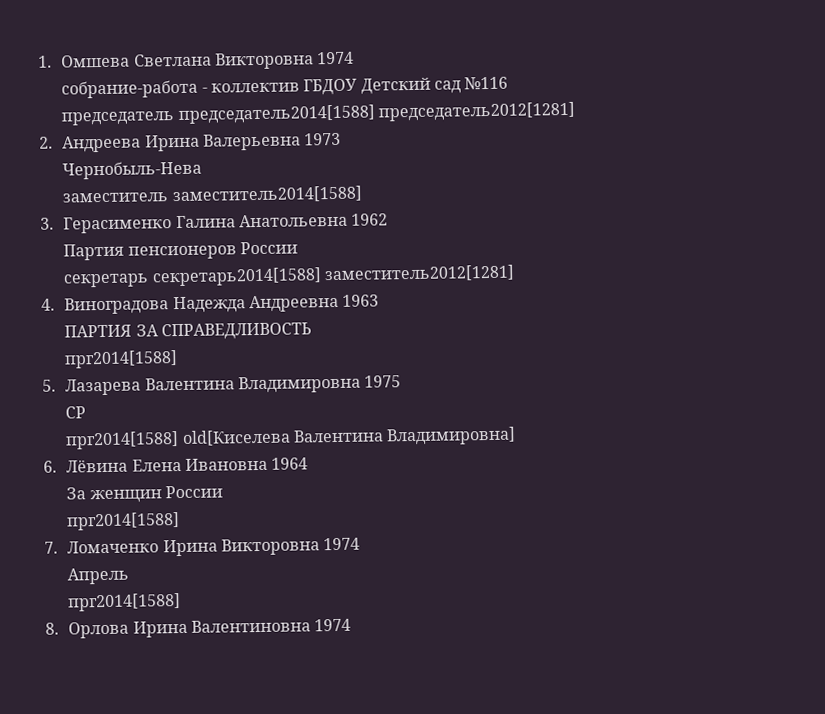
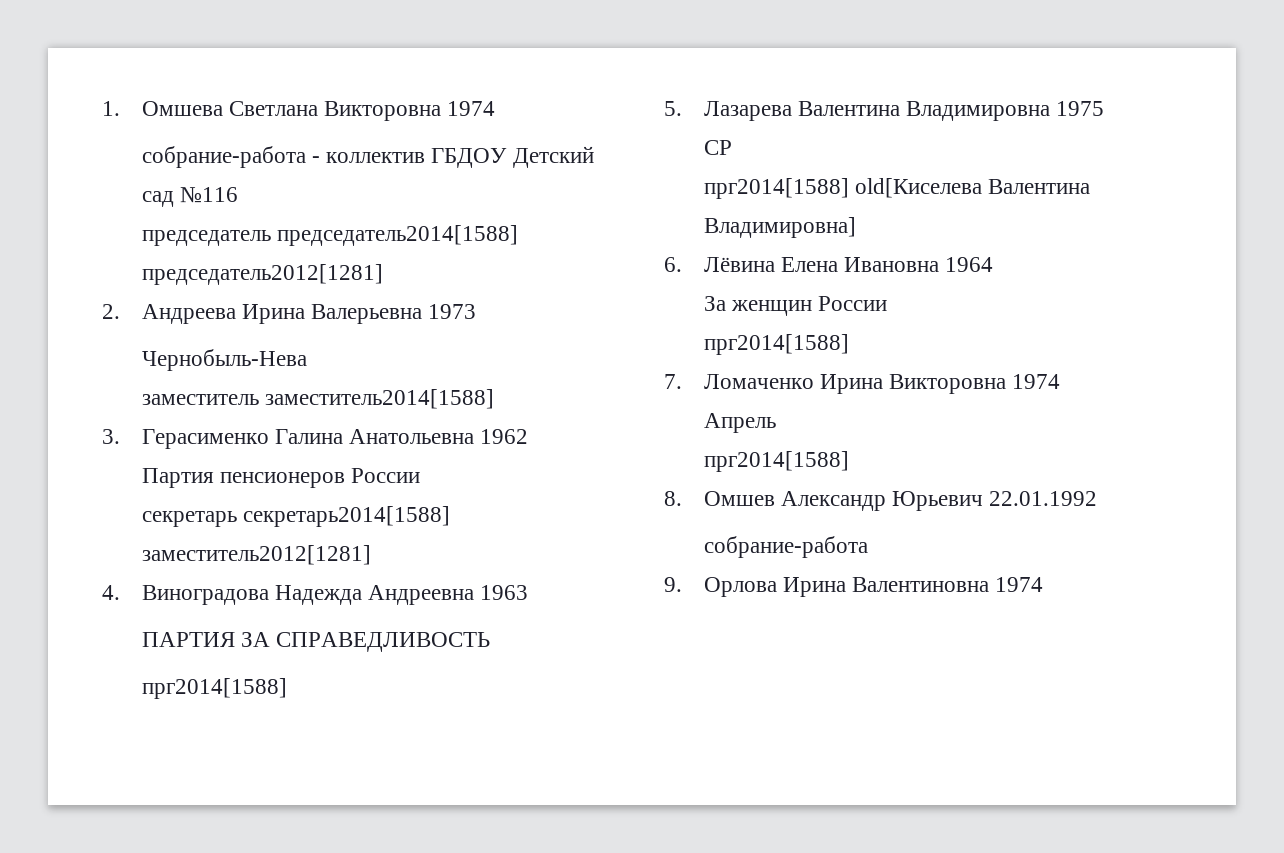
- 8. Орлова Ирина Валентиновна 1974
+ 8. Омшев Александр Юрьевич 22.01.1992
+ собрание-работа
+ 9. Орлова Ирина Валентиновна 1974

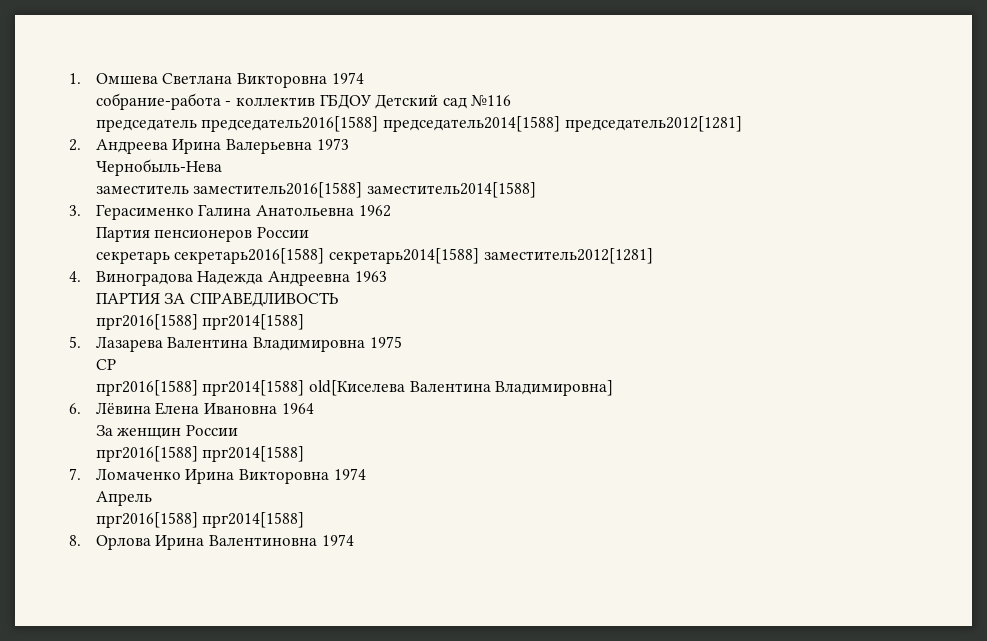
- председатель председатель2014[1588] председатель2012[1281]
+ председатель председатель2016[1588] председатель2014[1588] председатель2012[1281]
- заместитель заместитель2014[1588]
+ заместитель заместитель2016[1588] заместитель2014[1588]
- секретарь секретарь2014[1588] заместитель2012[1281]
+ секретарь секретарь2016[1588] секретарь2014[1588] заместитель2012[1281]
  ПАРТИЯ ЗА СПРАВЕДЛИВОСТЬ
- прг2014[1588]
+ прг2016[1588] прг2014[1588]
- прг2014[1588] old[Киселева Валентина Владимировна]
+ прг2016[1588] прг2014[1588] old[Киселева Валентина Владимировна]
  За женщин России
- прг2014[1588]
+ прг2016[1588] прг2014[1588]
  Апрель
- прг2014[1588]
+ прг2016[1588] прг2014[1588]
- 8. Омшев Александр Юрьевич 22.01.1992
- собрание-работа
- 9. Орлова Ирина Валентиновна 1974
+ 8. Орлова Ирина Валентиновна 1974

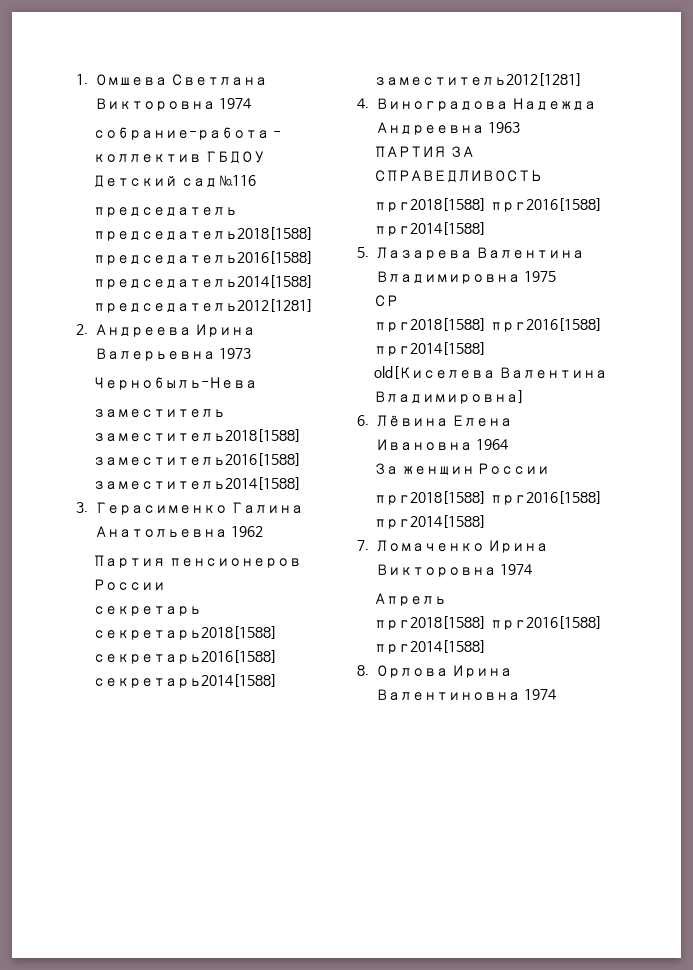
- председатель председатель2016[1588] председатель2014[1588] председатель2012[1281]
+ председатель председатель2018[1588] председатель2016[1588] председатель2014[1588] председатель2012[1281]
- заместитель заместитель2016[1588] заместитель2014[1588]
+ заместитель заместитель2018[1588] заместитель2016[1588] заместитель2014[1588]
- секретарь секретарь2016[1588] секретарь2014[1588] заместитель2012[1281]
+ секретарь секретарь2018[1588] секретарь2016[1588] секретарь2014[1588] заместитель2012[1281]
  ПАРТИЯ ЗА СПРАВЕДЛИВОСТЬ
- прг2016[1588] прг2014[1588]
+ прг2018[1588] прг2016[1588] прг2014[1588]
- прг2016[1588] прг2014[1588] old[Киселева Валентина Владимировна]
+ прг2018[1588] прг2016[1588] прг2014[1588] old[Киселева Валентина Владимировна]
  За женщин России
- прг2016[1588] прг2014[1588]
+ прг2018[1588] прг2016[1588] прг2014[1588]
  Апрель
- прг2016[1588] прг2014[1588]
+ прг2018[1588] прг2016[1588] прг2014[1588]

